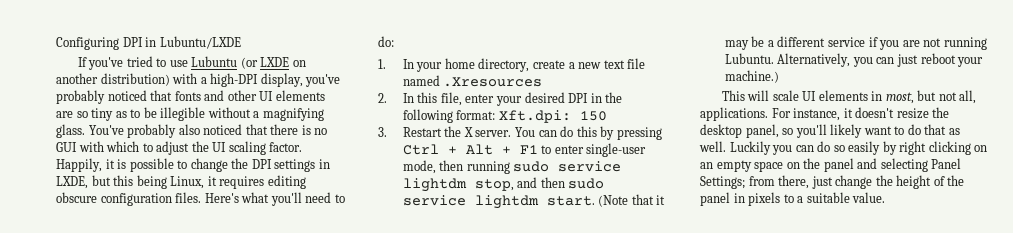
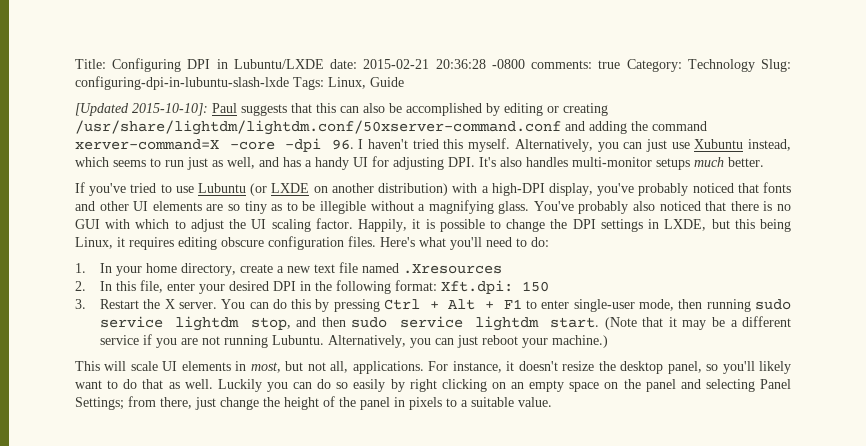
- Configuring DPI in Lubuntu/LXDE
+ Title: Configuring DPI in Lubuntu/LXDE date: 2015-02-21 20:36:28 -0800 comments: true Category: Technology Slug: configuring-dpi-in-lubuntu-slash-lxde Tags: Linux, Guide
+ [Updated 2015-10-10]: Paul suggests that this can also be accomplished by editing or creating /usr/share/lightdm/lightdm.conf/50xserver-command.conf and adding the command xerver-command=X -core -dpi 96. I haven't tried this myself. Alternatively, you can just use Xubuntu instead, which seems to run just as well, and has a handy UI for adjusting DPI. It's also handles multi-monitor setups much better.

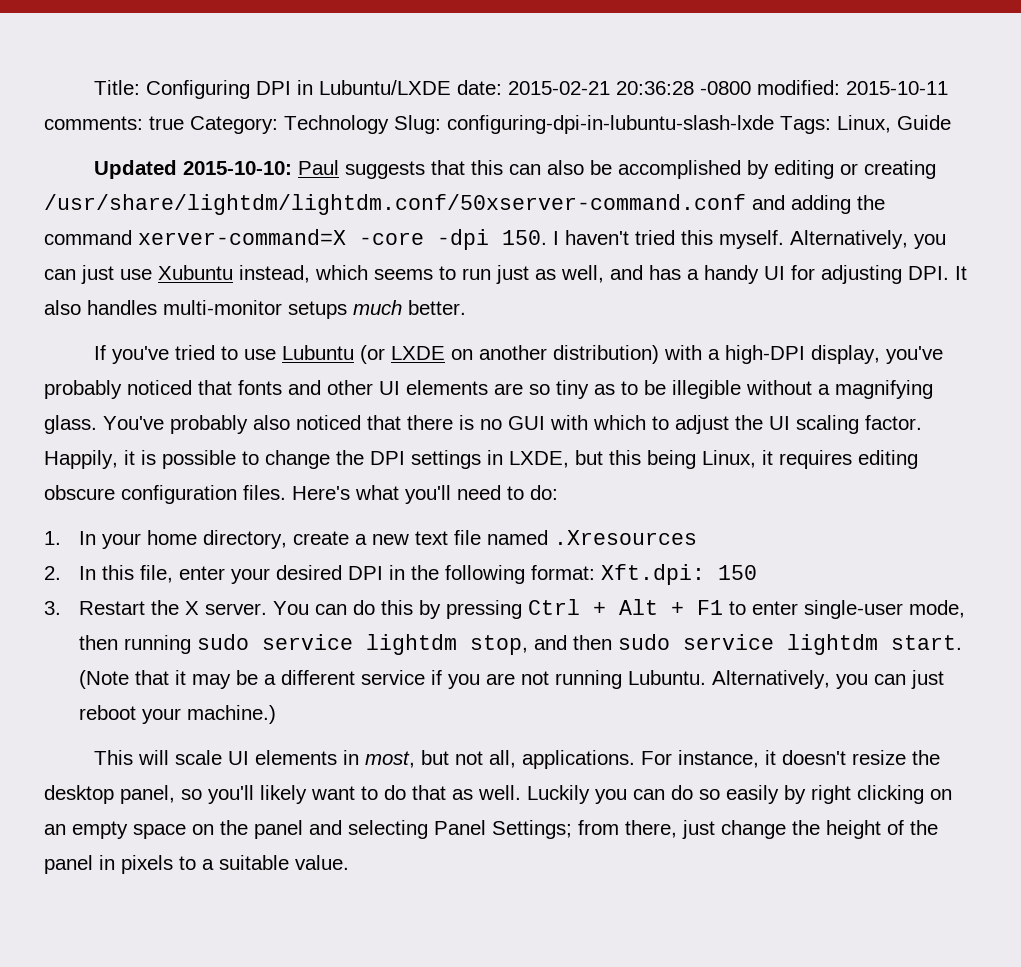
- Title: Configuring DPI in Lubuntu/LXDE date: 2015-02-21 20:36:28 -0800 comments: true Category: Technology Slug: configuring-dpi-in-lubuntu-slash-lxde Tags: Linux, Guide
+ Title: Configuring DPI in Lubuntu/LXDE date: 2015-02-21 20:36:28 -0800 modified: 2015-10-11 comments: true Category: Technology Slug: configuring-dpi-in-lubuntu-slash-lxde Tags: Linux, Guide
- [Updated 2015-10-10]: Paul suggests that this can also be accomplished by editing or creating /usr/share/lightdm/lightdm.conf/50xserver-command.conf and adding the command xerver-command=X -core -dpi 96. I haven't tried this myself.
+ Updated 2015-10-10: Paul suggests that this can also be accomplished by editing or creating /usr/share/lightdm/lightdm.conf/50xserver-command.conf and adding the command xerver-command=X -core -dpi 150. I haven't tried this myself.
- Alternatively, you can just use Xubuntu instead, which seems to run just as well, and has a handy UI for adjusting DPI. It's also handles multi-monitor setups much better.
+ Alternatively, you can just use Xubuntu instead, which seems to run just as well, and has a handy UI for adjusting DPI. It also handles multi-monitor setups much better.

